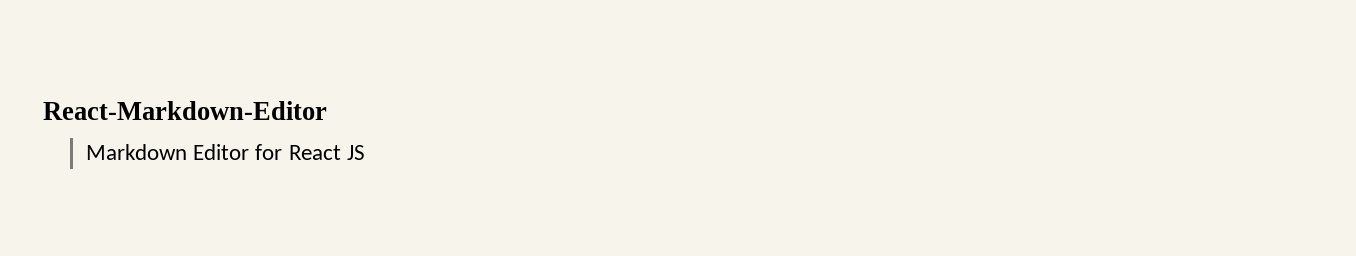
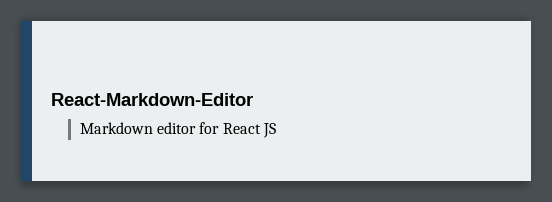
- Markdown Editor for React JS
+ Markdown editor for React JS

